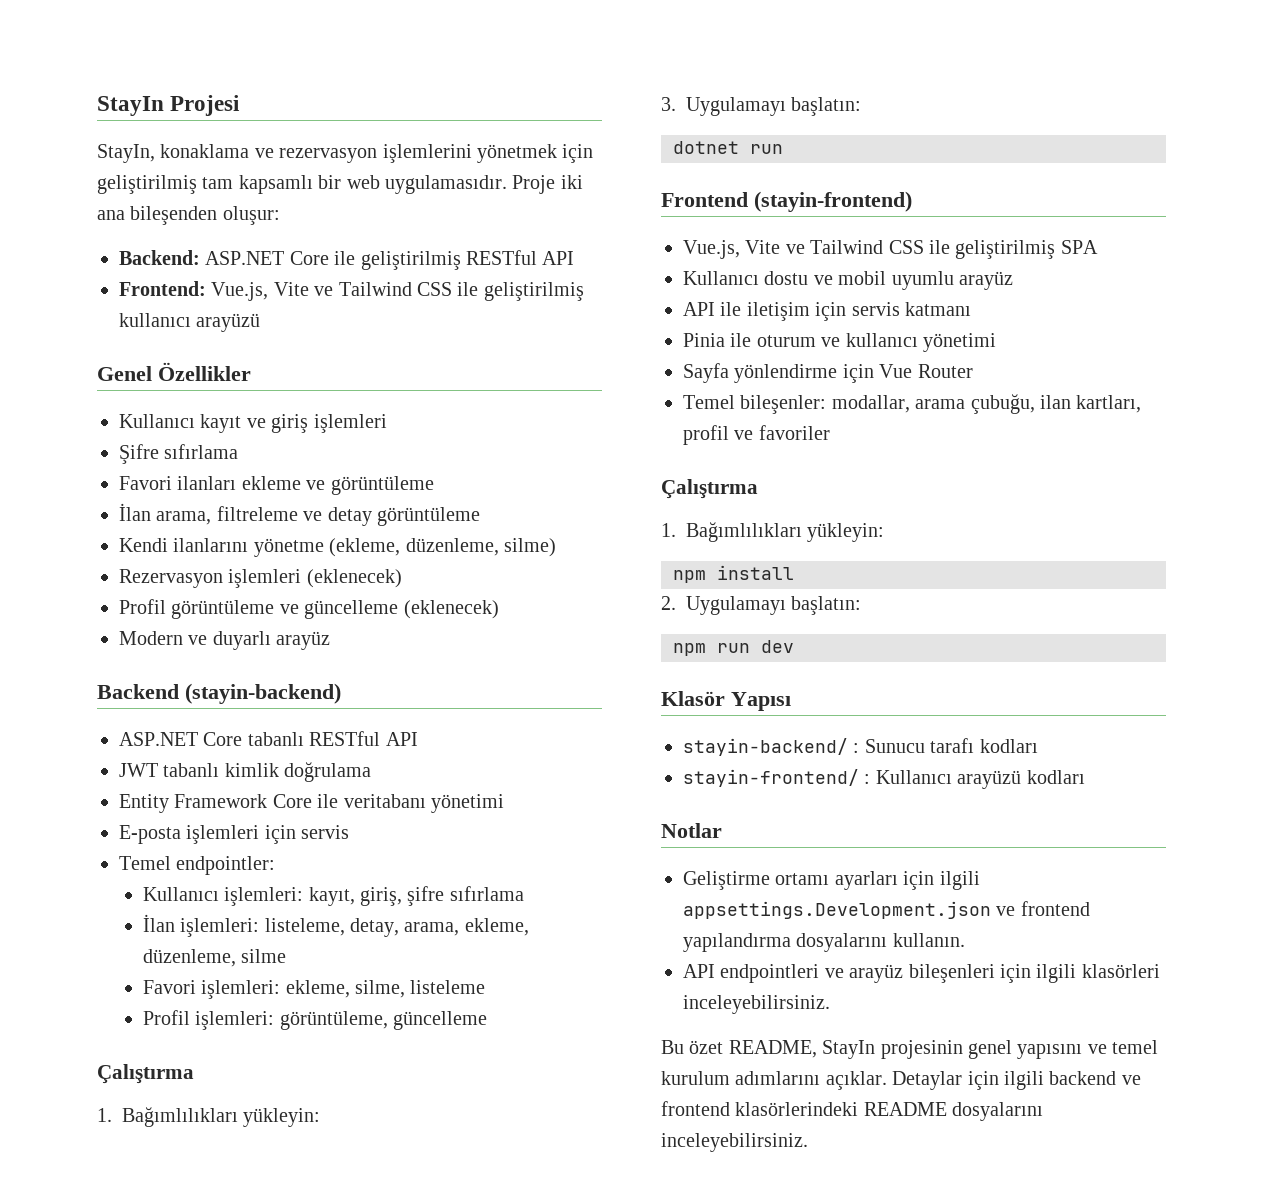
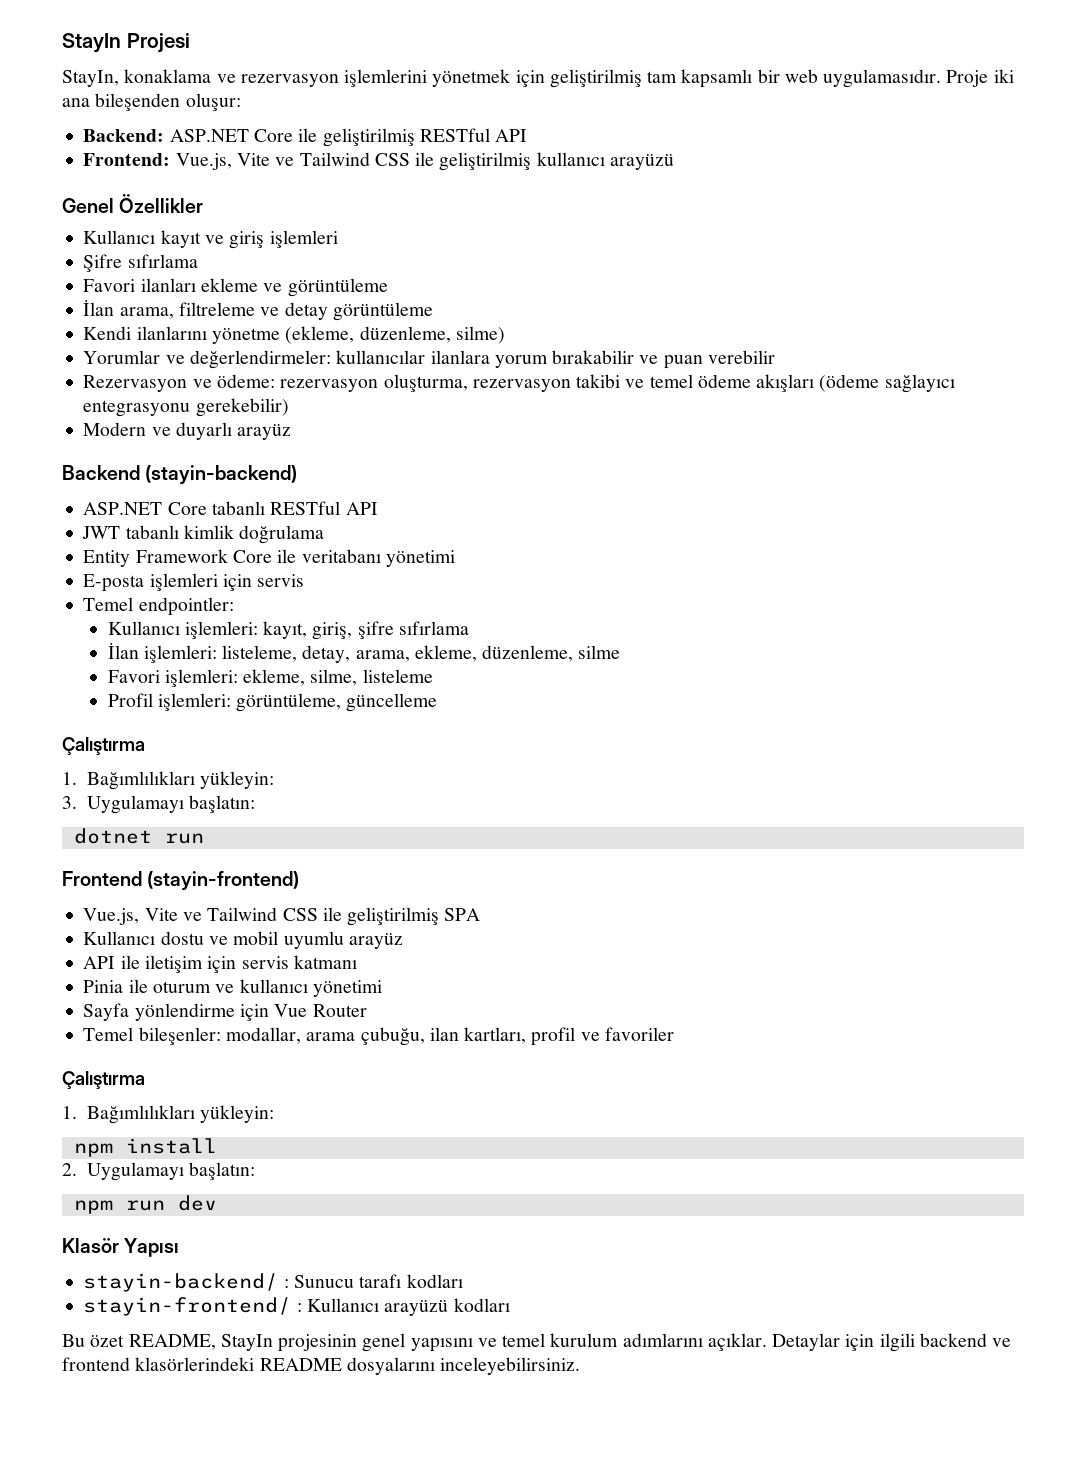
- Rezervasyon işlemleri (eklenecek)
- Profil görüntüleme ve güncelleme (eklenecek)
+ Yorumlar ve değerlendirmeler: kullanıcılar ilanlara yorum bırakabilir ve puan verebilir
+ Rezervasyon ve ödeme: rezervasyon oluşturma, rezervasyon takibi ve temel ödeme akışları (ödeme sağlayıcı entegrasyonu gerekebilir)
- Notlar
- Geliştirme ortamı ayarları için ilgili appsettings.Development.json ve frontend yapılandırma dosyalarını kullanın.
- API endpointleri ve arayüz bileşenleri için ilgili klasörleri inceleyebilirsiniz.

